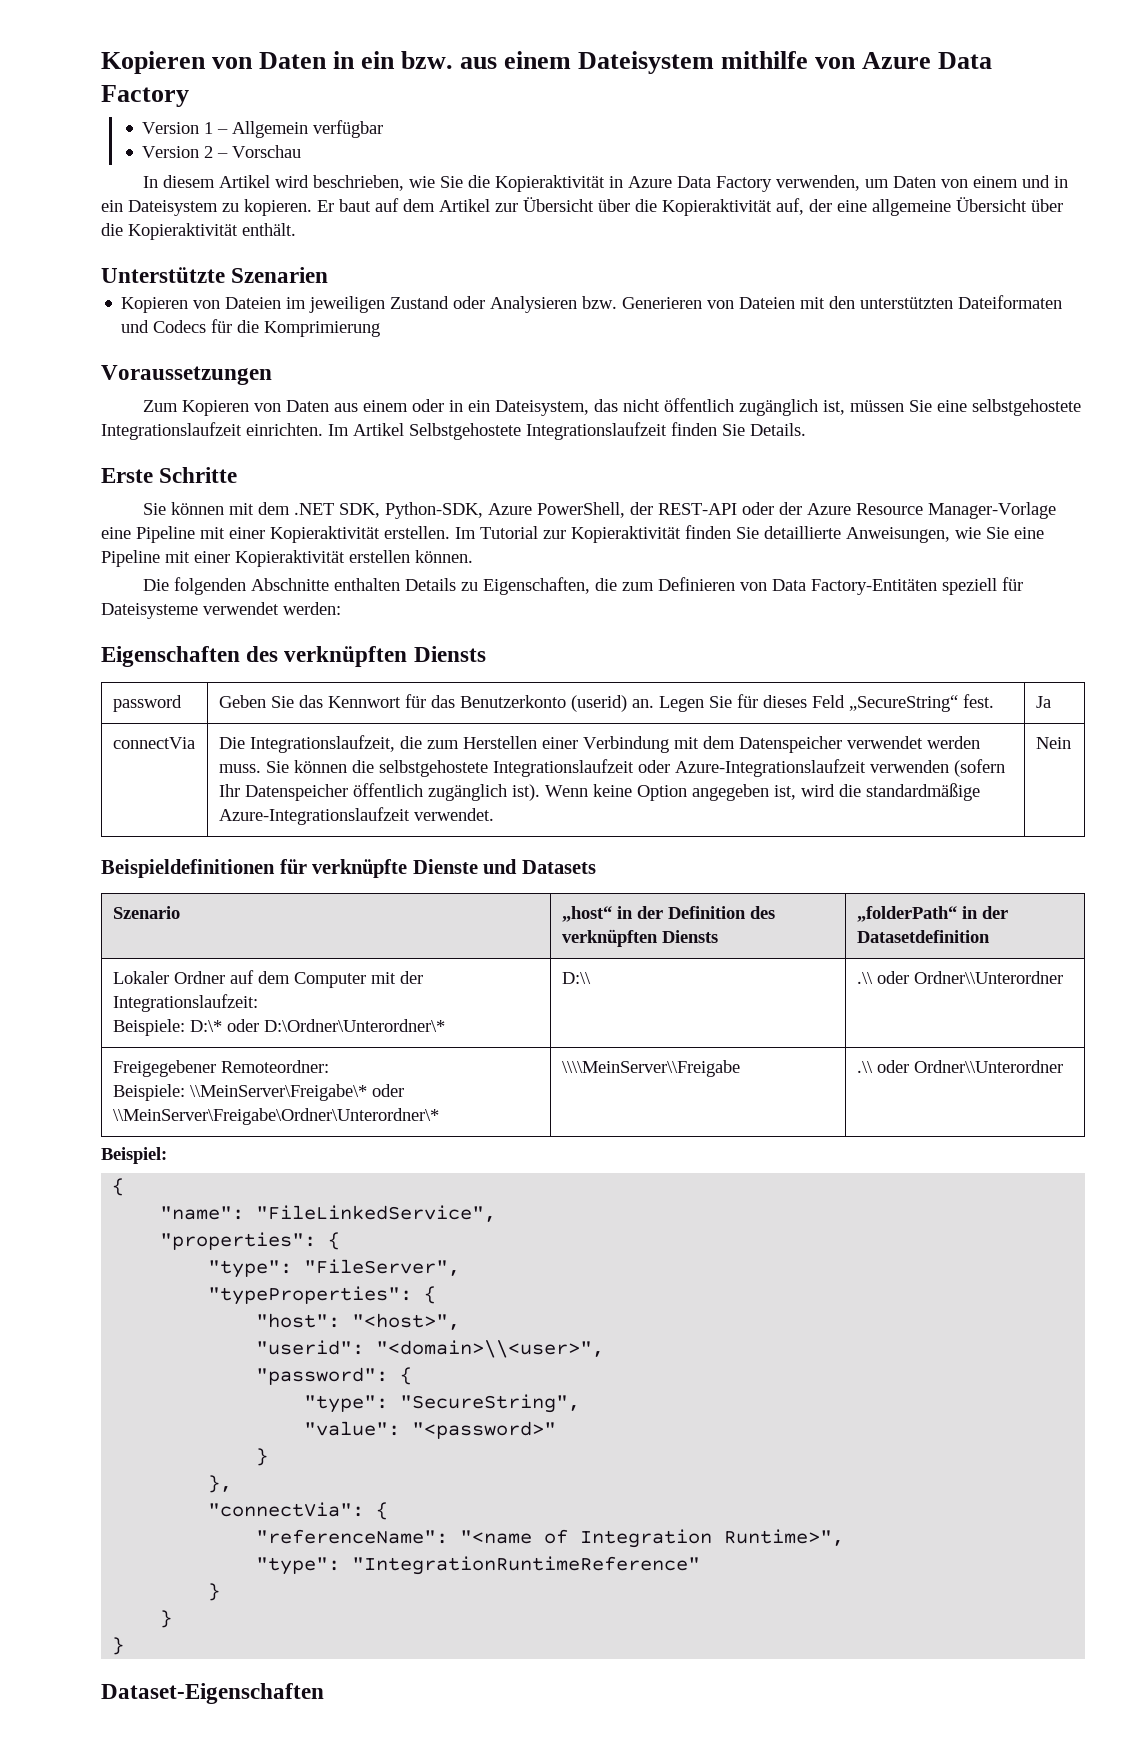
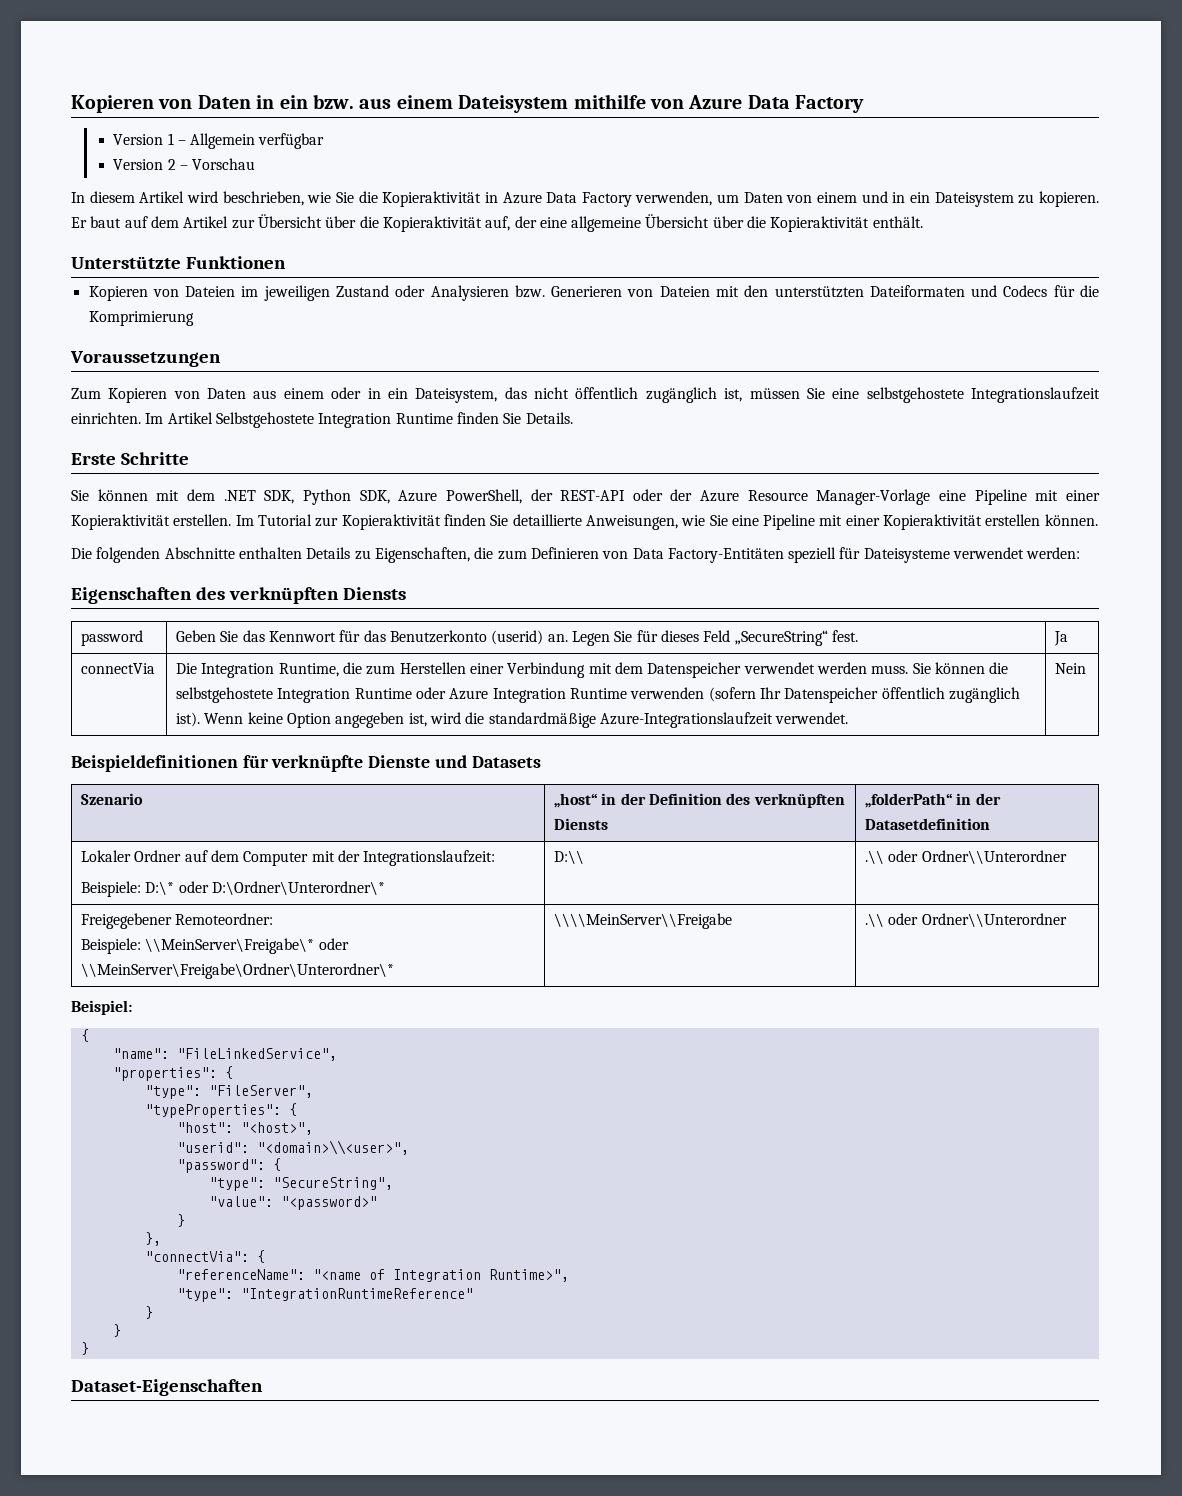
- Unterstützte Szenarien
+ Unterstützte Funktionen
- Im Artikel Selbstgehostete Integrationslaufzeit finden Sie Details.
+ Im Artikel Selbstgehostete Integration Runtime finden Sie Details.
- Sie können mit dem .NET SDK, Python-SDK, Azure PowerShell, der REST-API oder der Azure Resource Manager-Vorlage eine Pipeline mit einer Kopieraktivität erstellen.
+ Sie können mit dem .NET SDK, Python SDK, Azure PowerShell, der REST-API oder der Azure Resource Manager-Vorlage eine Pipeline mit einer Kopieraktivität erstellen.
- Die Integrationslaufzeit, die zum Herstellen einer Verbindung mit dem Datenspeicher verwendet werden muss.
+ Die Integration Runtime, die zum Herstellen einer Verbindung mit dem Datenspeicher verwendet werden muss.
- Sie können die selbstgehostete Integrationslaufzeit oder Azure-Integrationslaufzeit verwenden (sofern Ihr Datenspeicher öffentlich zugänglich ist).
+ Sie können die selbstgehostete Integration Runtime oder Azure Integration Runtime verwenden (sofern Ihr Datenspeicher öffentlich zugänglich ist).

